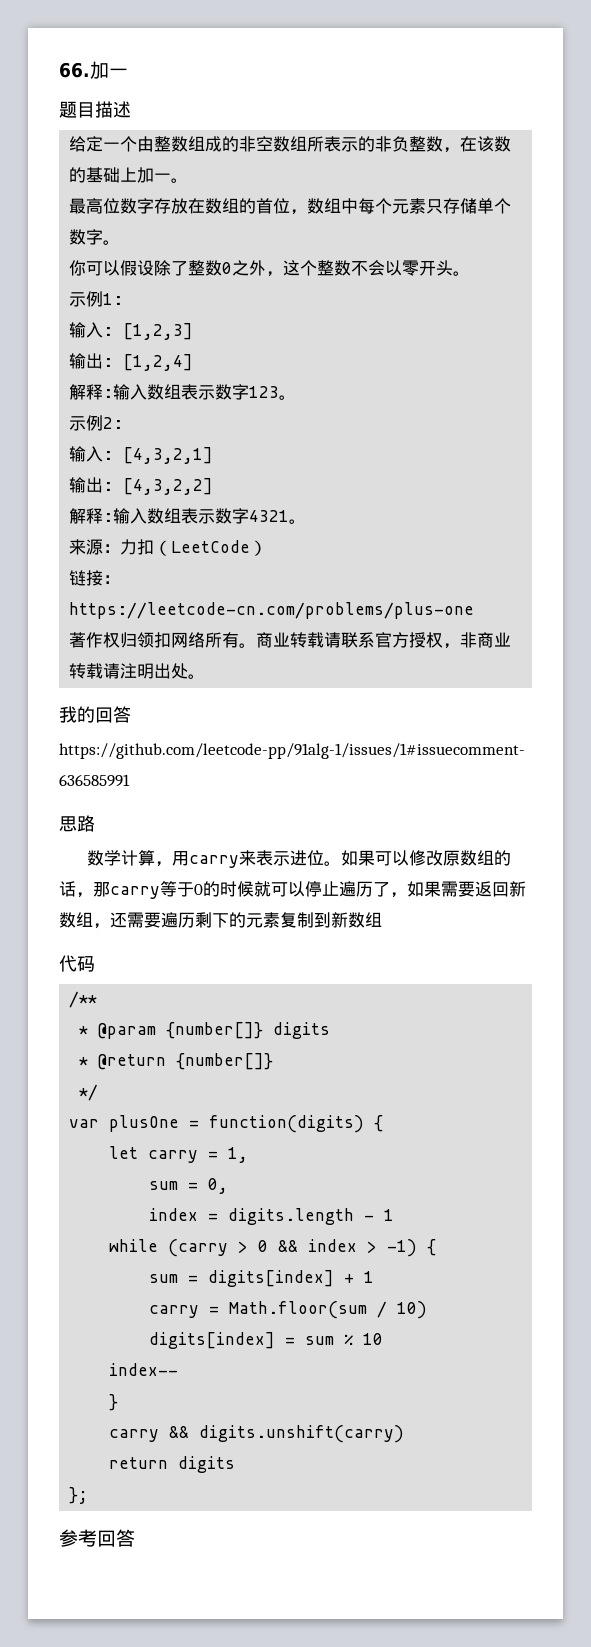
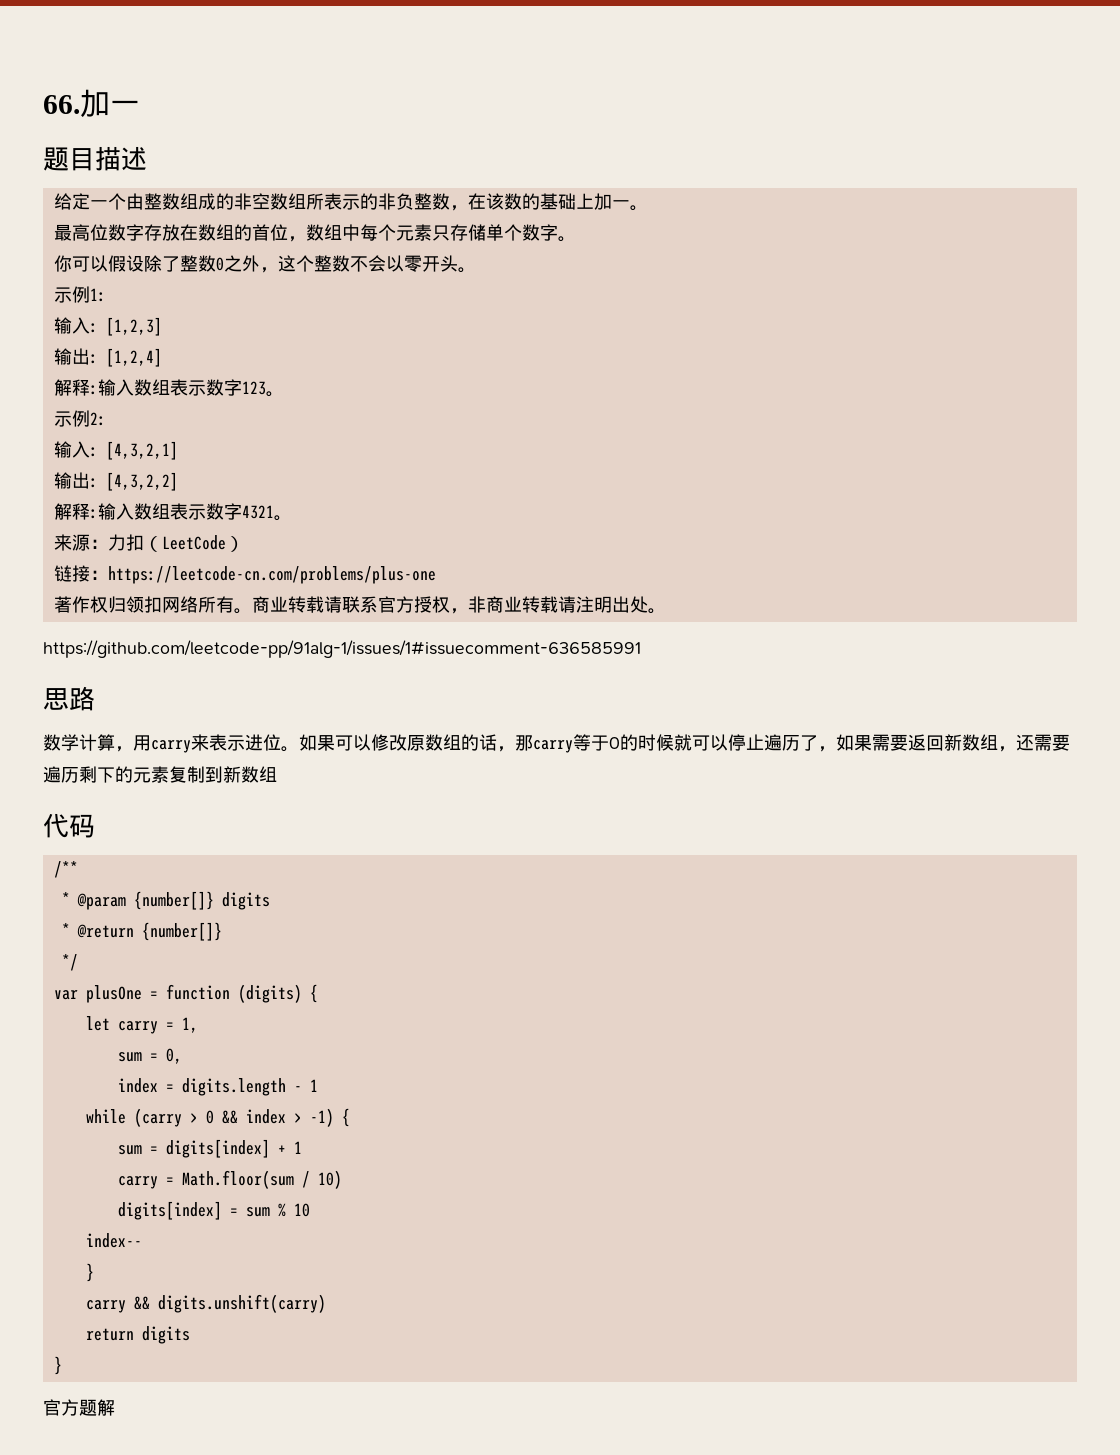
- 我的回答
- var plusOne = function(digits) {
+ var plusOne = function (digits) {
  return digits
- };
- 参考回答
+ }
+ 官方题解

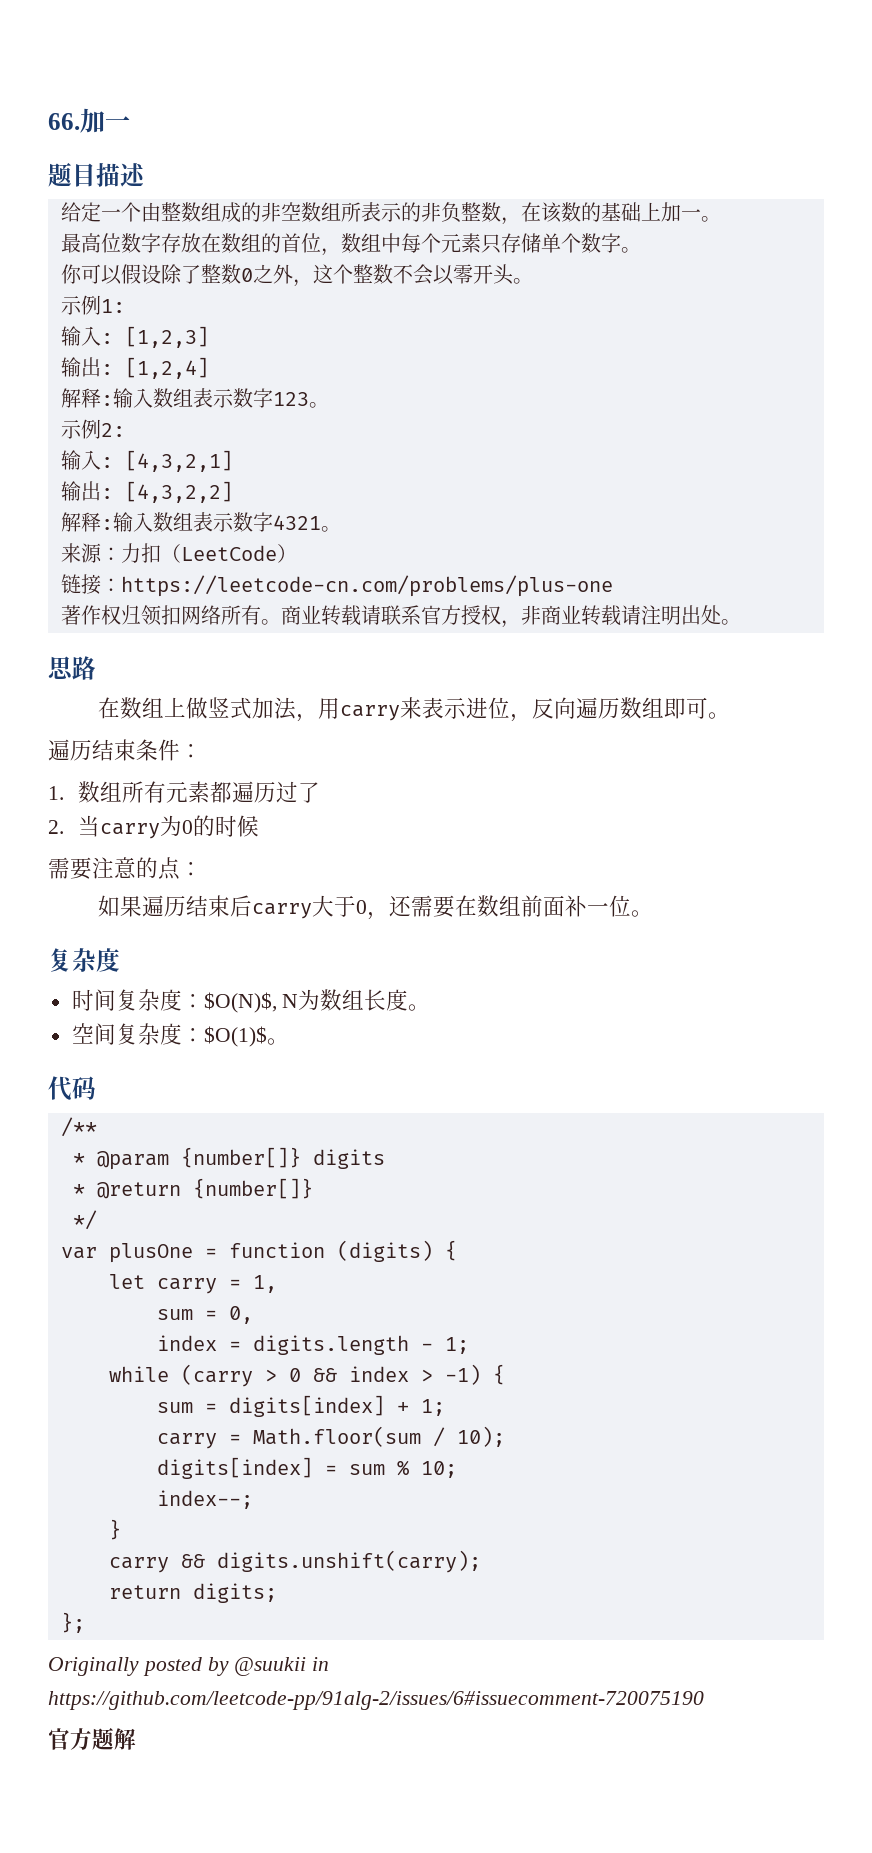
- https://github.com/leetcode-pp/91alg-1/issues/1#issuecomment-636585991
- 数学计算，用carry来表示进位。如果可以修改原数组的话，那carry等于0的时候就可以停止遍历了，如果需要返回新数组，还需要遍历剩下的元素复制到新数组
+ 在数组上做竖式加法，用carry来表示进位，反向遍历数组即可。
+ 遍历结束条件：
+ 1.数组所有元素都遍历过了
+ 2.当carry为0的时候
+ 需要注意的点：
+ 如果遍历结束后carry大于0，还需要在数组前面补一位。
+ 复杂度
+ 时间复杂度：$O(N)$, N为数组长度。
+ 空间复杂度：$O(1)$。
- index = digits.length - 1
+ index = digits.length - 1;
- sum = digits[index] + 1
+ sum = digits[index] + 1;
- carry = Math.floor(sum / 10)
+ carry = Math.floor(sum / 10);
- digits[index] = sum % 10
- index--
+ digits[index] = sum % 10;
+ index--;
- carry && digits.unshift(carry)
+ carry && digits.unshift(carry);
- return digits
- }
+ return digits;
+ };
+ Originally posted by @suukii in https://github.com/leetcode-pp/91alg-2/issues/6#issuecomment-720075190

